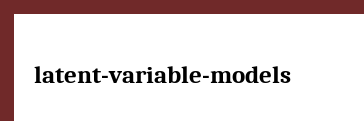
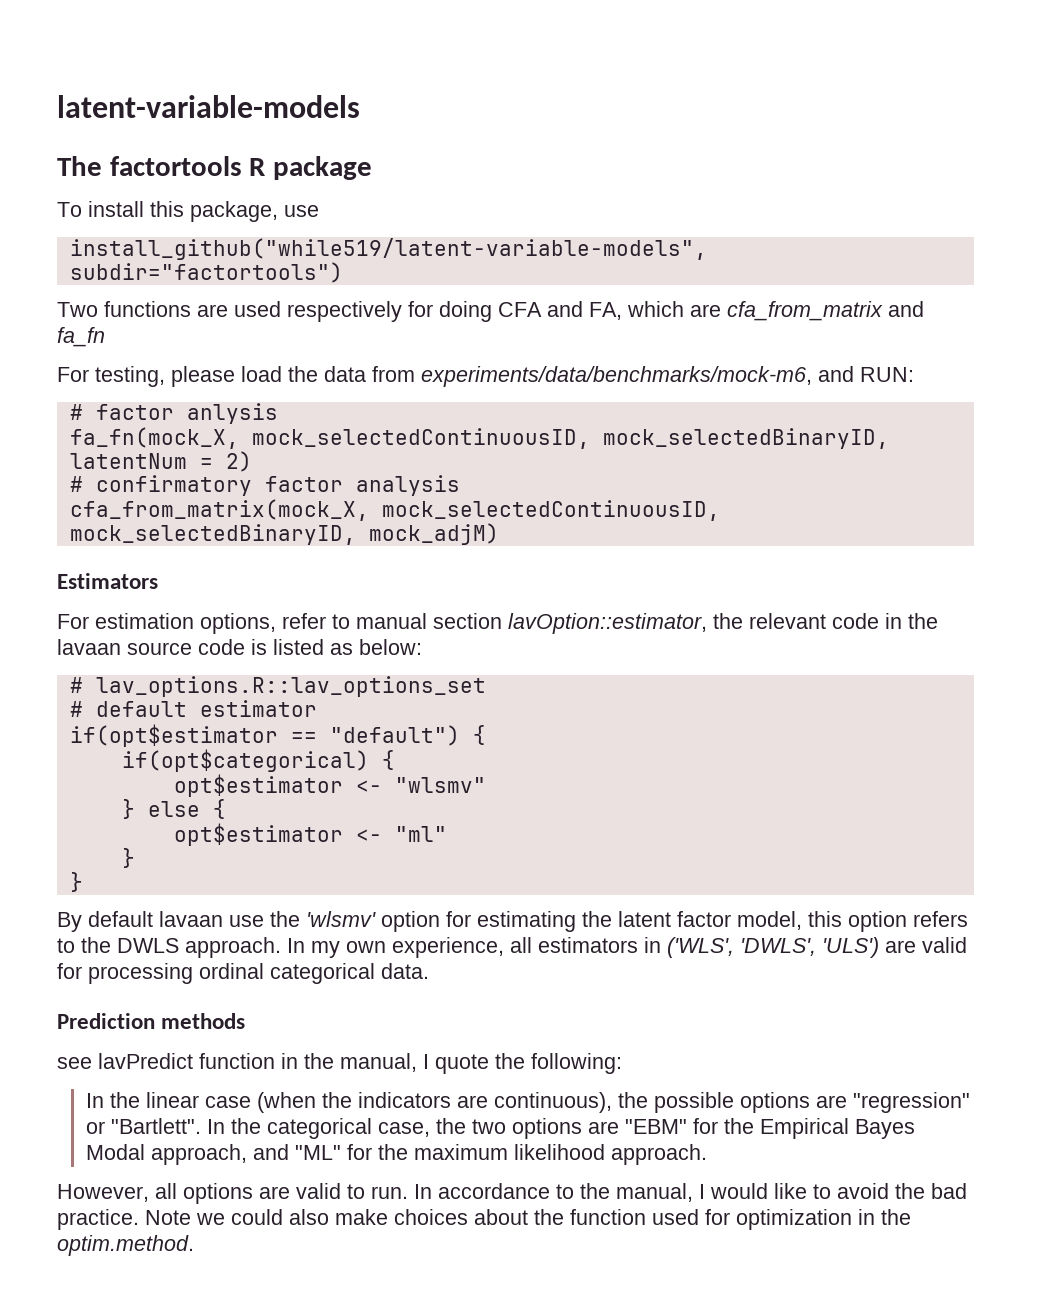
+ The factortools R package
+ To install this package, use
+ install_github("while519/latent-variable-models", subdir="factortools")
+ Two functions are used respectively for doing CFA and FA, which are cfa_from_matrix and fa_fn
+ For testing, please load the data from experiments/data/benchmarks/mock-m6, and RUN:
+ # factor anlysis
+ fa_fn(mock_X, mock_selectedContinuousID, mock_selectedBinaryID, latentNum = 2)
+ # confirmatory factor analysis
+ cfa_from_matrix(mock_X, mock_selectedContinuousID, mock_selectedBinaryID, mock_adjM)
+ Estimators
+ For estimation options, refer to manual section lavOption::estimator, the relevant code in the lavaan source code is listed as below:
+ # lav_options.R::lav_options_set
+ # default estimator
+ if(opt$estimator == "default") {
+ if(opt$categorical) {
+ opt$estimator <- "wlsmv"
+ } else {
+ opt$estimator <- "ml"
+ }
+ }
+ By default lavaan use the 'wlsmv' option for estimating the latent factor model, this option refers to the DWLS approach. In my own experience, all estimators in ('WLS', 'DWLS', 'ULS') are valid for processing ordinal categorical data.
+ Prediction methods
+ see lavPredict function in the manual, I quote the following:
+ In the linear case (when the indicators are continuous), the possible options are "regression" or "Bartlett". In the categorical case, the two options are "EBM" for the Empirical Bayes Modal approach, and "ML" for the maximum likelihood approach.
+ However, all options are valid to run. In accordance to the manual, I would like to avoid the bad practice. Note we could also make choices about the function used for optimization in the optim.method.

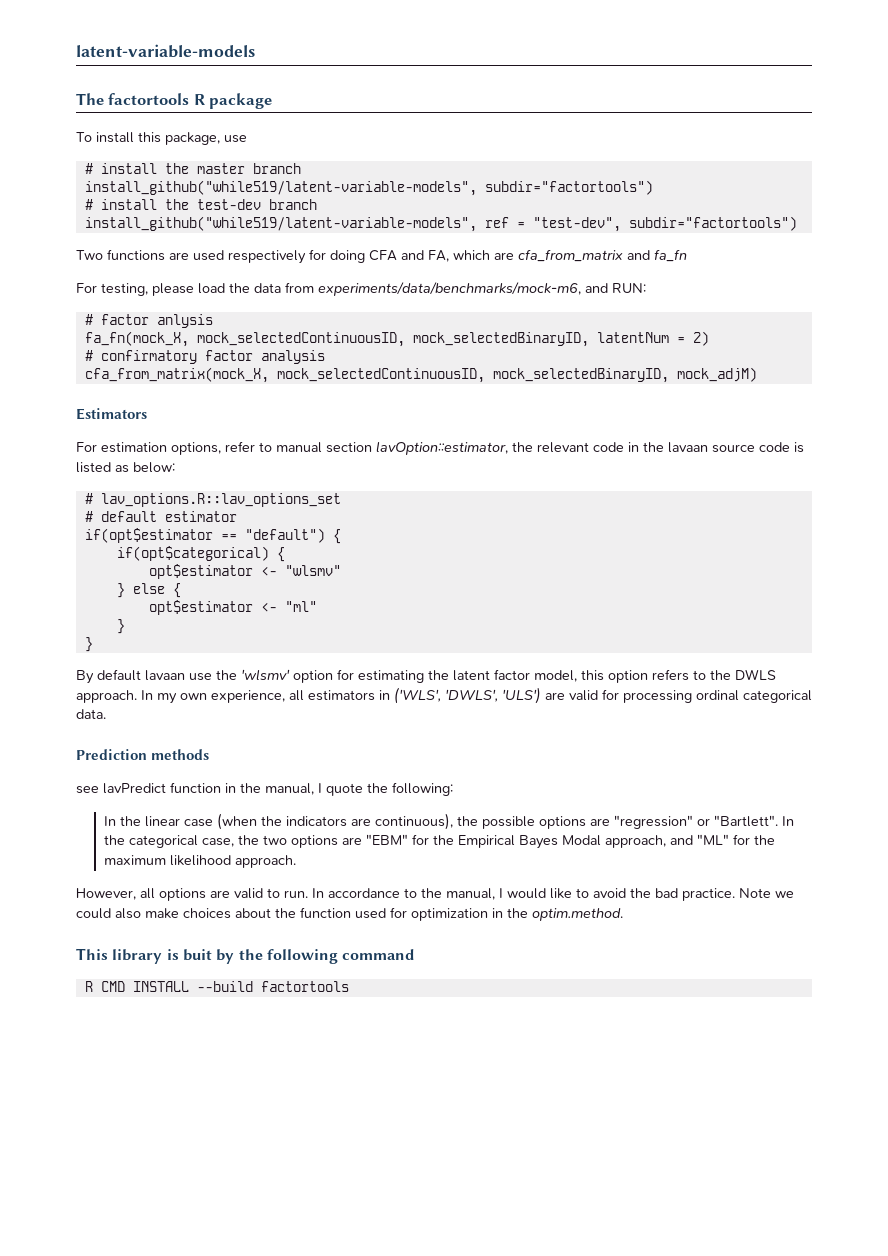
+ # install the master branch
  install_github("while519/latent-variable-models", subdir="factortools")
+ # install the test-dev branch
+ install_github("while519/latent-variable-models", ref = "test-dev", subdir="factortools")
+ This library is buit by the following command
+ R CMD INSTALL --build factortools

